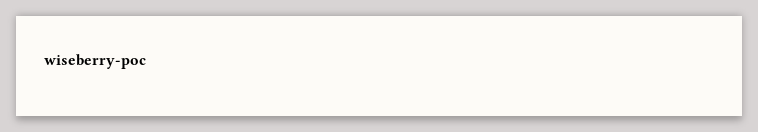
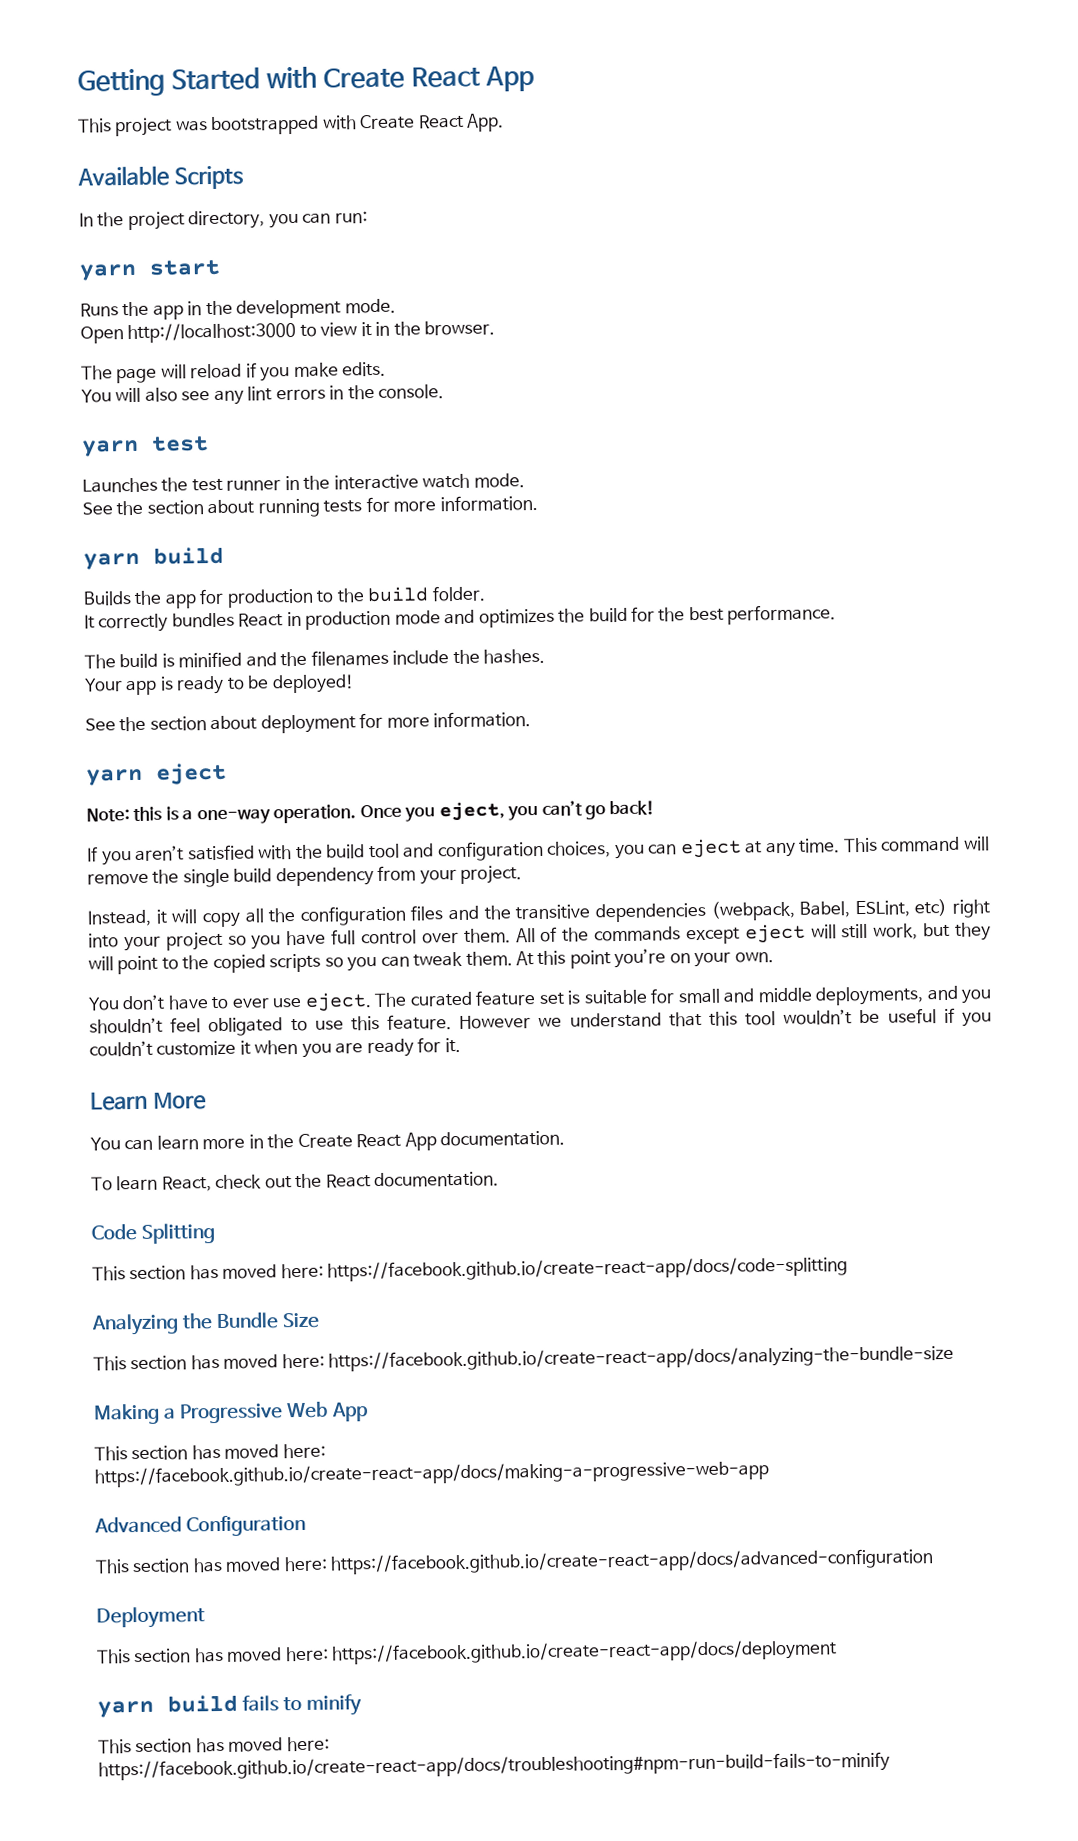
- wiseberry-poc
+ Getting Started with Create React App
+ This project was bootstrapped with Create React App.
+ Available Scripts
+ In the project directory, you can run:
+ yarn start
+ Runs the app in the development mode.
+ Open http://localhost:3000 to view it in the browser.
+ The page will reload if you make edits.
+ You will also see any lint errors in the console.
+ yarn test
+ Launches the test runner in the interactive watch mode.
+ See the section about running tests for more information.
+ yarn build
+ Builds the app for production to the build folder.
+ It correctly bundles React in production mode and optimizes the build for the best performance.
+ The build is minified and the filenames include the hashes.
+ Your app is ready to be deployed!
+ See the section about deployment for more information.
+ yarn eject
+ Note: this is a one-way operation. Once you eject, you can’t go back!
+ If you aren’t satisfied with the build tool and configuration choices, you can eject at any time. This command will remove the single build dependency from your project.
+ Instead, it will copy all the configuration files and the transitive dependencies (webpack, Babel, ESLint, etc) right into your project so you have full control over them. All of the commands except eject will still work, but they will point to the copied scripts so you can tweak them. At this point you’re on your own.
+ You don’t have to ever use eject. The curated feature set is suitable for small and middle deployments, and you shouldn’t feel obligated to use this feature. However we understand that this tool wouldn’t be useful if you couldn’t customize it when you are ready for it.
+ Learn More
+ You can learn more in the Create React App documentation.
+ To learn React, check out the React documentation.
+ Code Splitting
+ This section has moved here: https://facebook.github.io/create-react-app/docs/code-splitting
+ Analyzing the Bundle Size
+ This section has moved here: https://facebook.github.io/create-react-app/docs/analyzing-the-bundle-size
+ Making a Progressive Web App
+ This section has moved here: https://facebook.github.io/create-react-app/docs/making-a-progressive-web-app
+ Advanced Configuration
+ This section has moved here: https://facebook.github.io/create-react-app/docs/advanced-configuration
+ Deployment
+ This section has moved here: https://facebook.github.io/create-react-app/docs/deployment
+ yarn build fails to minify
+ This section has moved here: https://facebook.github.io/create-react-app/docs/troubleshooting#npm-run-build-fails-to-minify

